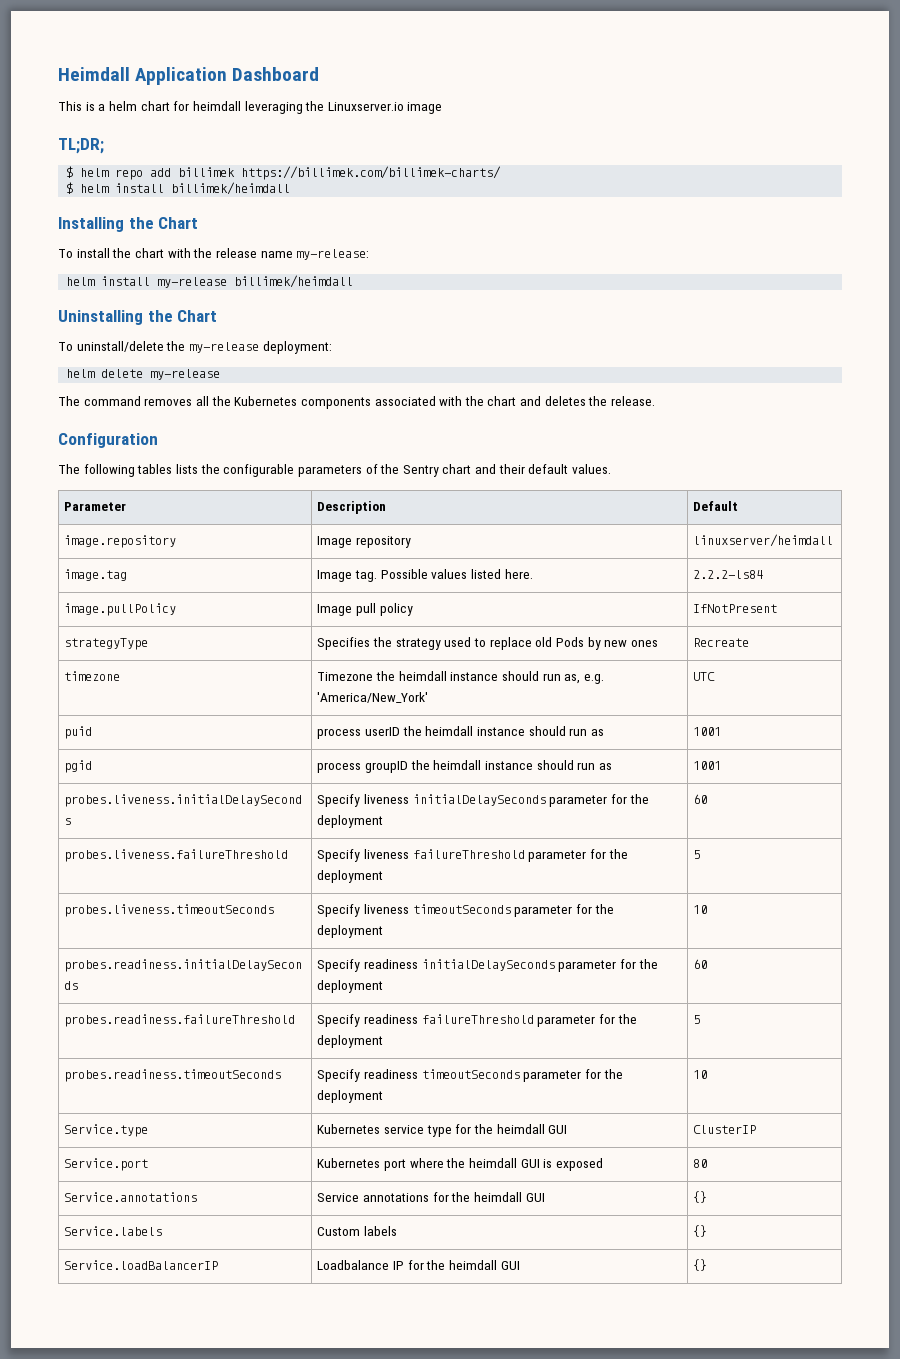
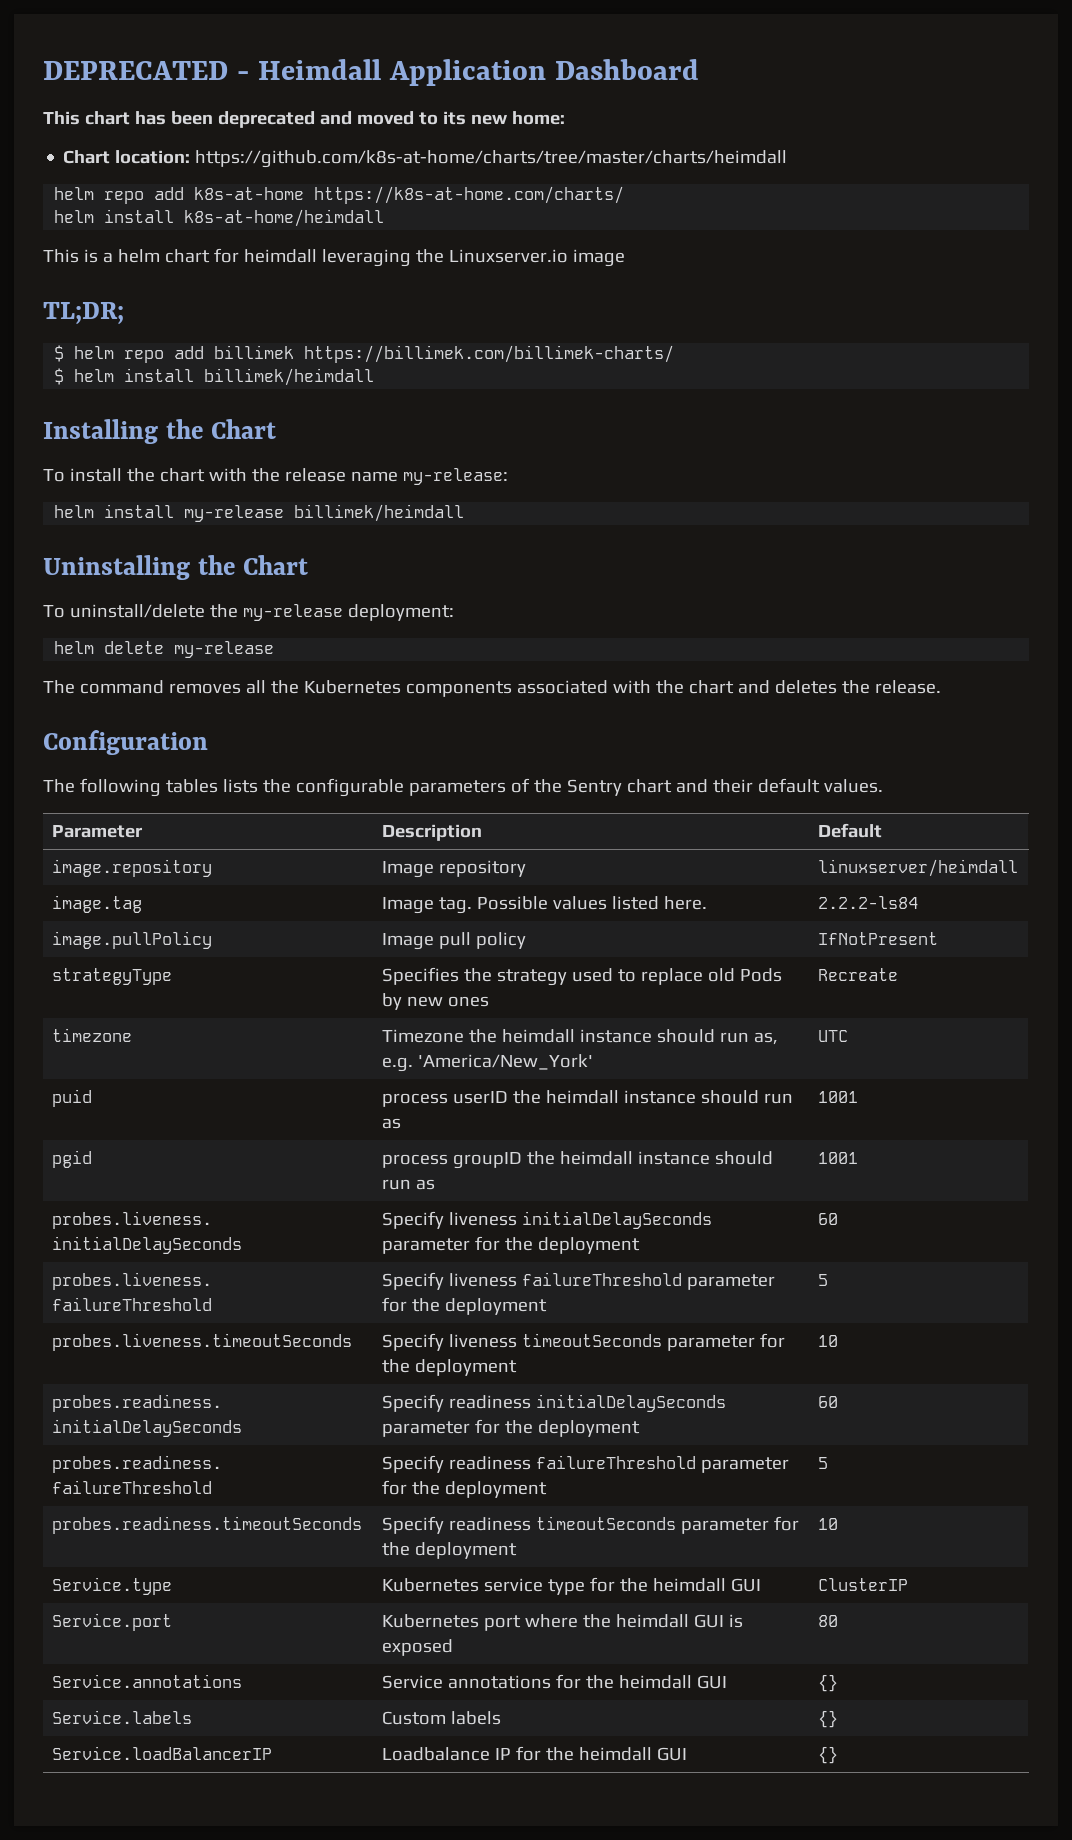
- Heimdall Application Dashboard
+ DEPRECATED - Heimdall Application Dashboard
+ This chart has been deprecated and moved to its new home:
+ Chart location: https://github.com/k8s-at-home/charts/tree/master/charts/heimdall
+ helm repo add k8s-at-home https://k8s-at-home.com/charts/
+ helm install k8s-at-home/heimdall

